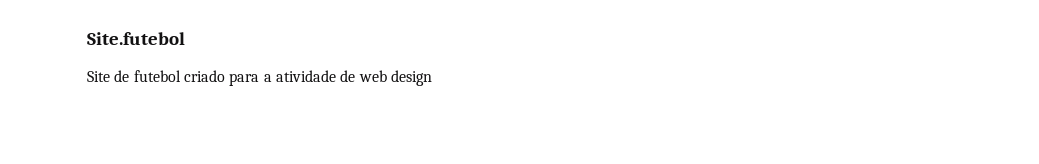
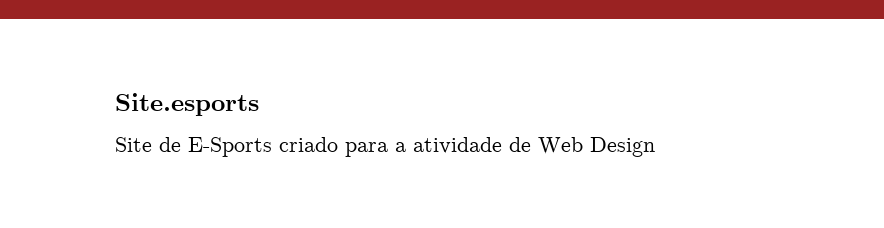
- Site.futebol
+ Site.esports
- Site de futebol criado para a atividade de web design
+ Site de E-Sports criado para a atividade de Web Design

